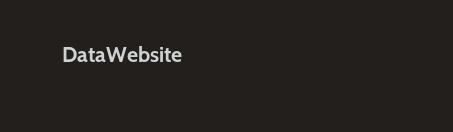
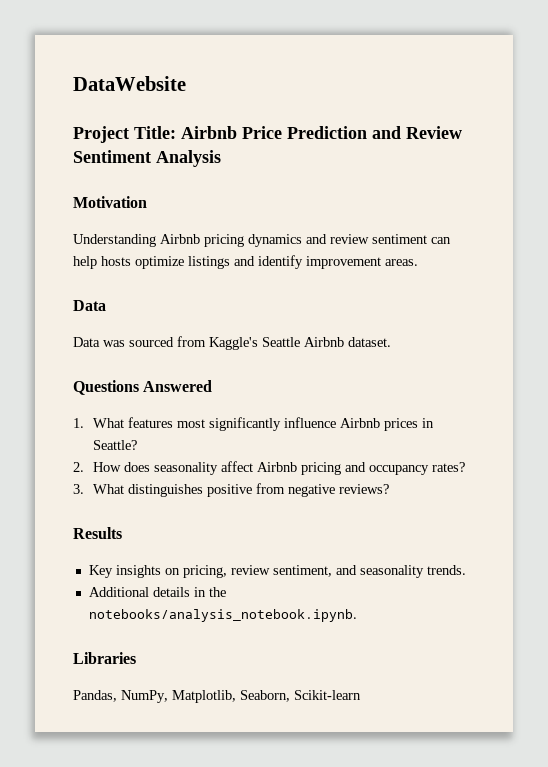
+ Project Title: Airbnb Price Prediction and Review Sentiment Analysis
+ Motivation
+ Understanding Airbnb pricing dynamics and review sentiment can help hosts optimize listings and identify improvement areas.
+ Data
+ Data was sourced from Kaggle's Seattle Airbnb dataset.
+ Questions Answered
+ 1. What features most significantly influence Airbnb prices in Seattle?
+ 2. How does seasonality affect Airbnb pricing and occupancy rates?
+ 3. What distinguishes positive from negative reviews?
+ Results
+ Key insights on pricing, review sentiment, and seasonality trends.
+ Additional details in the notebooks/analysis_notebook.ipynb.
+ Libraries
+ Pandas, NumPy, Matplotlib, Seaborn, Scikit-learn

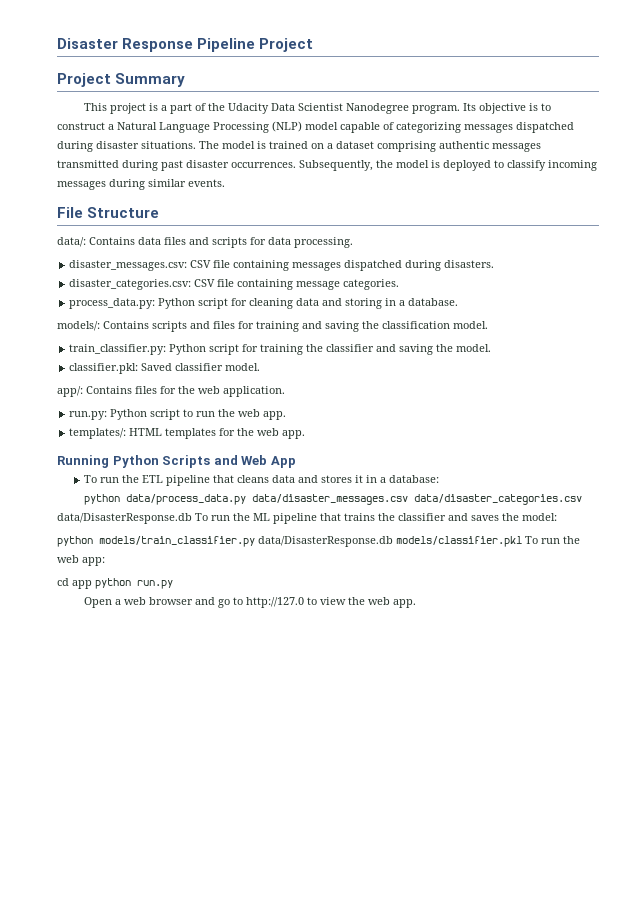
- DataWebsite
- Project Title: Airbnb Price Prediction and Review Sentiment Analysis
- Motivation
- Understanding Airbnb pricing dynamics and review sentiment can help hosts optimize listings and identify improvement areas.
- Data
- Data was sourced from Kaggle's Seattle Airbnb dataset.
- Questions Answered
- 1. What features most significantly influence Airbnb prices in Seattle?
- 2. How does seasonality affect Airbnb pricing and occupancy rates?
- 3. What distinguishes positive from negative reviews?
- Results
- Key insights on pricing, review sentiment, and seasonality trends.
- Additional details in the notebooks/analysis_notebook.ipynb.
- Libraries
- Pandas, NumPy, Matplotlib, Seaborn, Scikit-learn
+ Disaster Response Pipeline Project
+ Project Summary
+ This project is a part of the Udacity Data Scientist Nanodegree program. Its objective is to construct a Natural Language Processing (NLP) model capable of categorizing messages dispatched during disaster situations. The model is trained on a dataset comprising authentic messages transmitted during past disaster occurrences. Subsequently, the model is deployed to classify incoming messages during similar events.
+ File Structure
+ data/: Contains data files and scripts for data processing.
+ disaster_messages.csv: CSV file containing messages dispatched during disasters.
+ disaster_categories.csv: CSV file containing message categories.
+ process_data.py: Python script for cleaning data and storing in a database.
+ models/: Contains scripts and files for training and saving the classification model.
+ train_classifier.py: Python script for training the classifier and saving the model.
+ classifier.pkl: Saved classifier model.
+ app/: Contains files for the web application.
+ run.py: Python script to run the web app.
+ templates/: HTML templates for the web app.
+ Running Python Scripts and Web App
+ To run the ETL pipeline that cleans data and stores it in a database:
+ python data/process_data.py data/disaster_messages.csv data/disaster_categories.csv data/DisasterResponse.db To run the ML pipeline that trains the classifier and saves the model:
+ python models/train_classifier.py data/DisasterResponse.db models/classifier.pkl To run the web app:
+ cd app python run.py
+ Open a web browser and go to http://127.0 to view the web app.

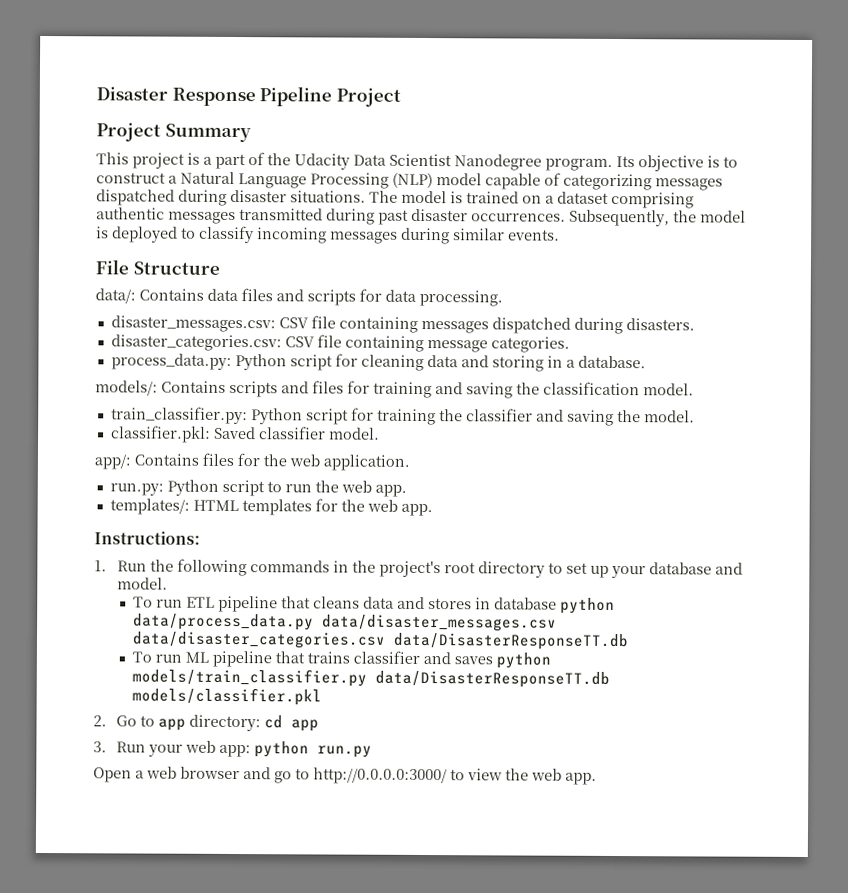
- Running Python Scripts and Web App
- To run the ETL pipeline that cleans data and stores it in a database:
- python data/process_data.py data/disaster_messages.csv data/disaster_categories.csv data/DisasterResponse.db To run the ML pipeline that trains the classifier and saves the model:
- python models/train_classifier.py data/DisasterResponse.db models/classifier.pkl To run the web app:
- cd app python run.py
+ Instructions:
+ 1. Run the following commands in the project's root directory to set up your database and model.
+ To run ETL pipeline that cleans data and stores in database python data/process_data.py data/disaster_messages.csv data/disaster_categories.csv data/DisasterResponseTT.db
+ To run ML pipeline that trains classifier and saves python models/train_classifier.py data/DisasterResponseTT.db models/classifier.pkl
+ 2. Go to app directory: cd app
+ 3. Run your web app: python run.py
- Open a web browser and go to http://127.0 to view the web app.
+ Open a web browser and go to http://0.0.0.0:3000/ to view the web app.

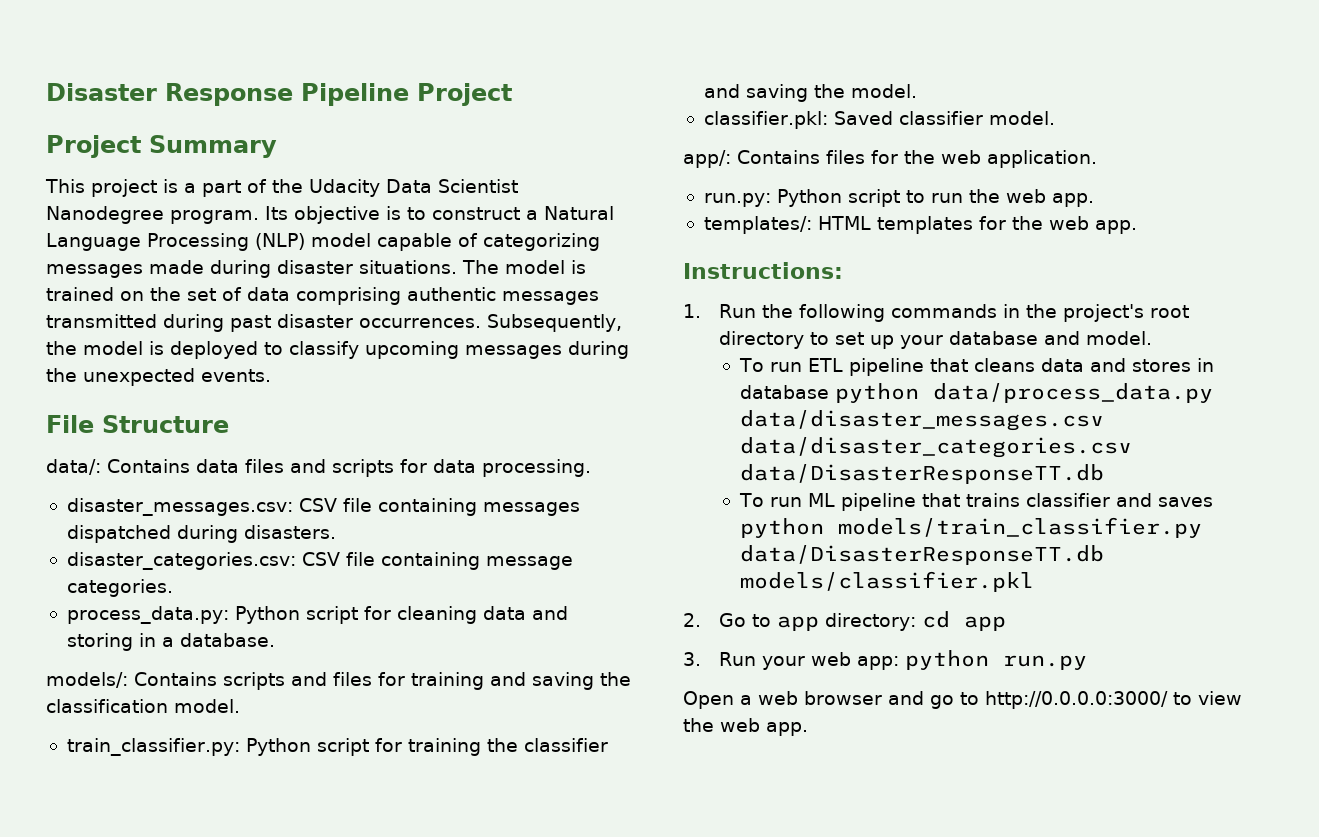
- Its objective is to construct a Natural Language Processing (NLP) model capable of categorizing messages dispatched during disaster situations.
+ Its objective is to construct a Natural Language Processing (NLP) model capable of categorizing messages made during disaster situations.
- The model is trained on a dataset comprising authentic messages transmitted during past disaster occurrences.
+ The model is trained on the set of data comprising authentic messages transmitted during past disaster occurrences.
- Subsequently, the model is deployed to classify incoming messages during similar events.
+ Subsequently, the model is deployed to classify upcoming messages during the unexpected events.

